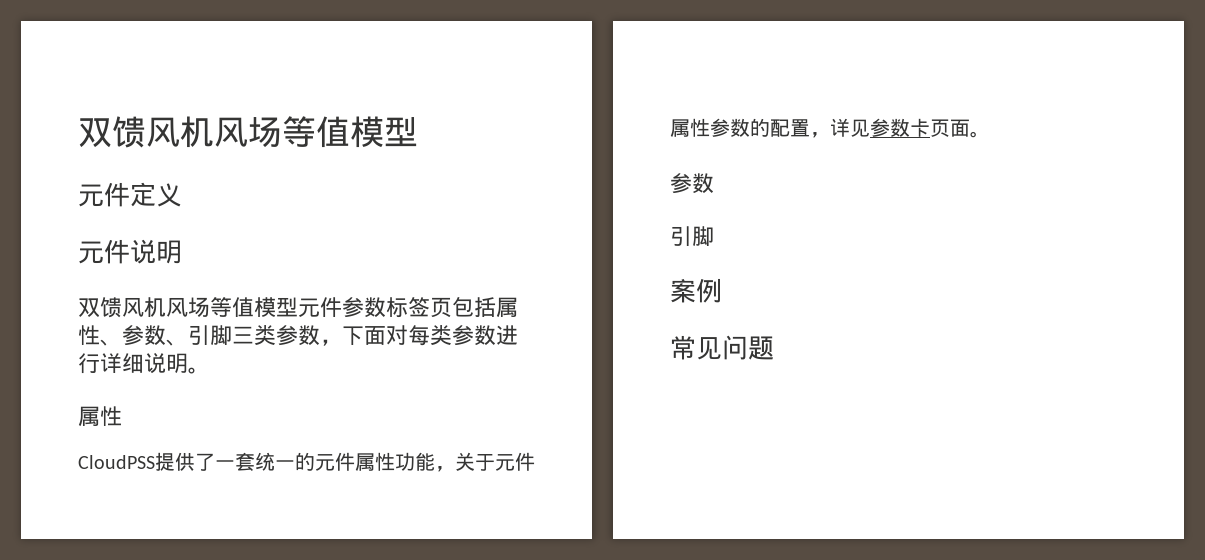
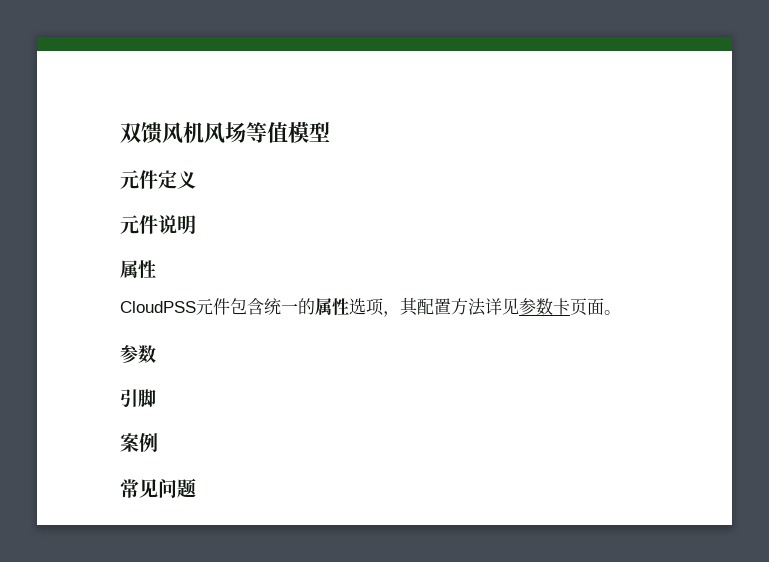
  元件说明
- 双馈风机风场等值模型元件参数标签页包括属性、参数、引脚三类参数，下面对每类参数进行详细说明。
  属性
- CloudPSS提供了一套统一的元件属性功能，关于元件属性参数的配置，详见参数卡页面。
+ CloudPSS元件包含统一的属性选项，其配置方法详见参数卡页面。

